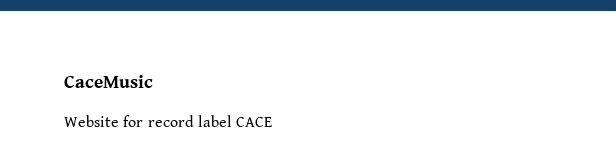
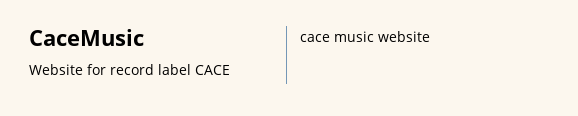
+ cace music website

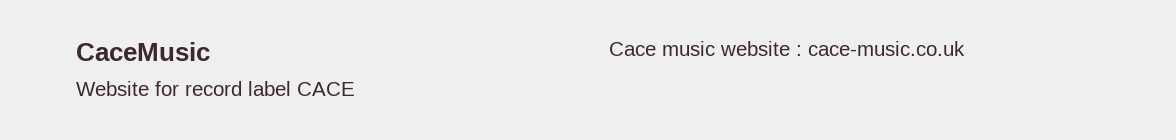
- cace music website
+ Cace music website : cace-music.co.uk

